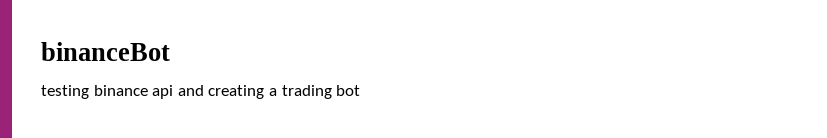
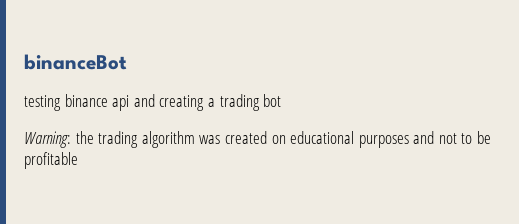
+ Warning: the trading algorithm was created on educational purposes and not to be profitable

